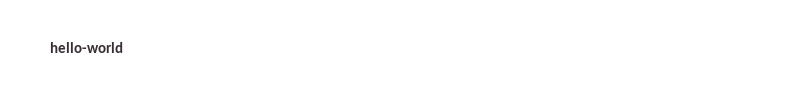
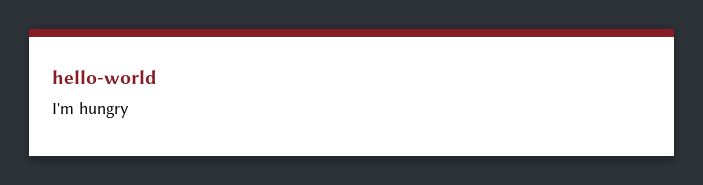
+ I'm hungry

